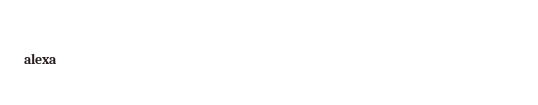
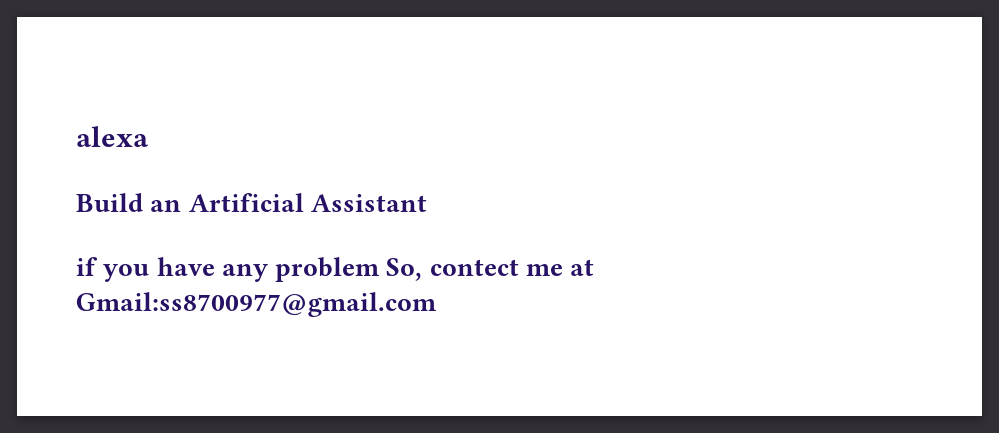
+ Build an Artificial Assistant
+ if you have any problem So, contect me at Gmail:ss8700977@gmail.com

